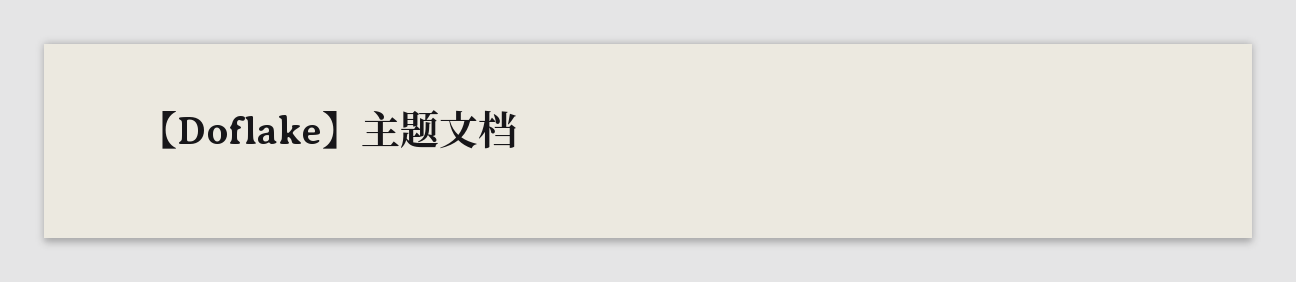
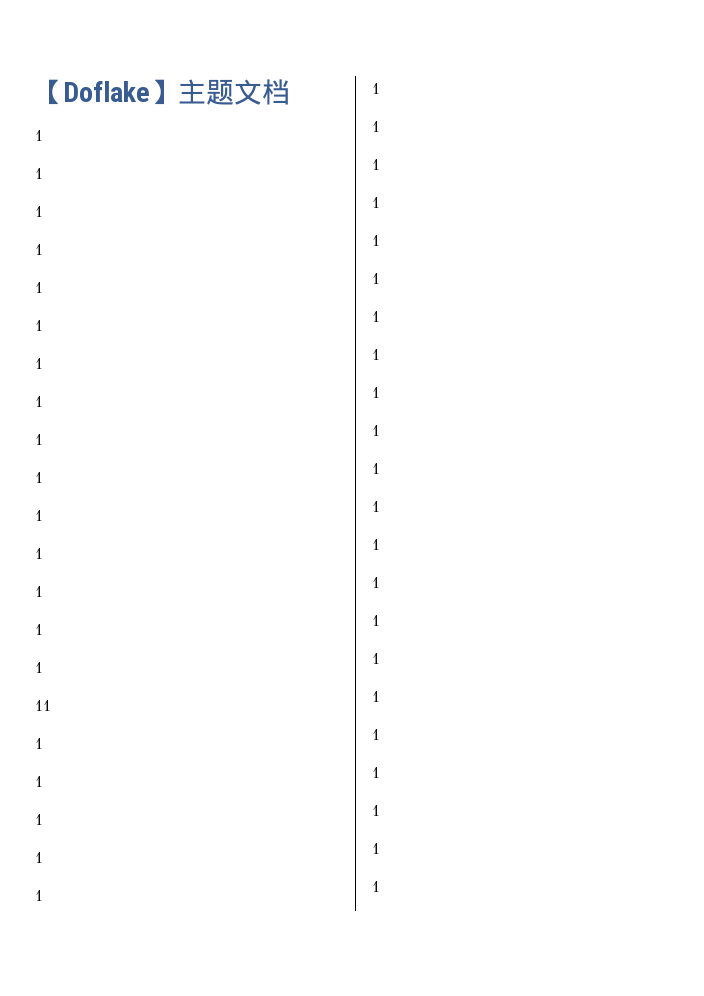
  【Doflake】主题文档
+ 1
+ 1
+ 1
+ 1
+ 1
+ 1
+ 1
+ 1
+ 1
+ 1
+ 1
+ 1
+ 1
+ 1
+ 1
+ 11
+ 1
+ 1
+ 1
+ 1
+ 1
+ 1
+ 1
+ 1
+ 1
+ 1
+ 1
+ 1
+ 1
+ 1
+ 1
+ 1
+ 1
+ 1
+ 1
+ 1
+ 1
+ 1
+ 1
+ 1
+ 1
+ 1
+ 1

